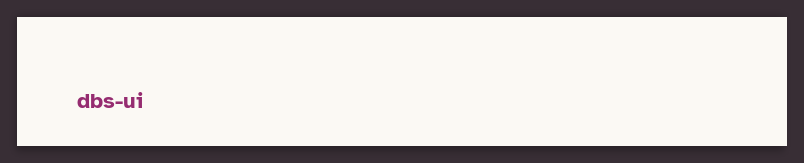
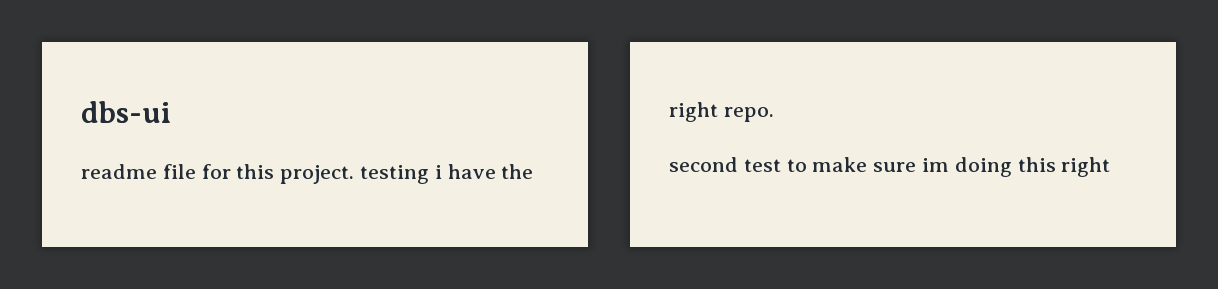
+ readme file for this project. testing i have the right repo.
+ second test to make sure im doing this right

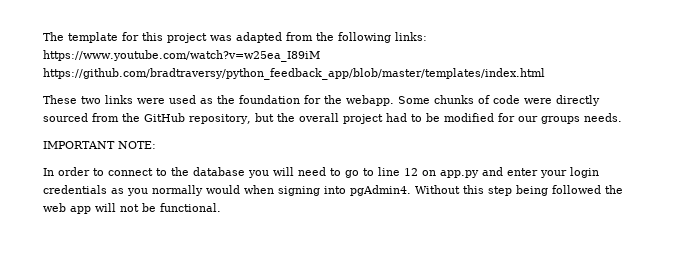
- dbs-ui
- readme file for this project. testing i have the right repo.
- second test to make sure im doing this right
+ The template for this project was adapted from the following links: https://www.youtube.com/watch?v=w25ea_I89iM https://github.com/bradtraversy/python_feedback_app/blob/master/templates/index.html
+ These two links were used as the foundation for the webapp. Some chunks of code were directly sourced from the GitHub repository, but the overall project had to be modified for our groups needs.
+ IMPORTANT NOTE:
+ In order to connect to the database you will need to go to line 12 on app.py and enter your login credentials as you normally would when signing into pgAdmin4. Without this step being followed the web app will not be functional.

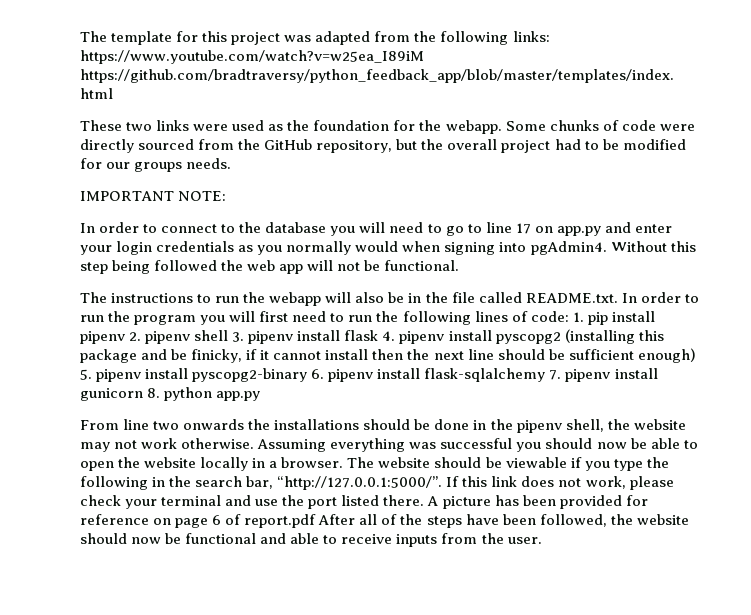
- In order to connect to the database you will need to go to line 12 on app.py and enter your login credentials as you normally would when signing into pgAdmin4.
+ In order to connect to the database you will need to go to line 17 on app.py and enter your login credentials as you normally would when signing into pgAdmin4.
+ The instructions to run the webapp will also be in the file called README.txt. In order to run the program you will first need to run the following lines of code: 1. pip install pipenv 2. pipenv shell 3. pipenv install flask 4. pipenv install pyscopg2 (installing this package and be finicky, if it cannot install then the next line should be sufficient enough) 5. pipenv install pyscopg2-binary 6. pipenv install flask-sqlalchemy 7. pipenv install gunicorn 8. python app.py
+ From line two onwards the installations should be done in the pipenv shell, the website may not work otherwise. Assuming everything was successful you should now be able to open the website locally in a browser. The website should be viewable if you type the following in the search bar, “http://127.0.0.1:5000/”. If this link does not work, please check your terminal and use the port listed there. A picture has been provided for reference on page 6 of report.pdf After all of the steps have been followed, the website should now be functional and able to receive inputs from the user.

